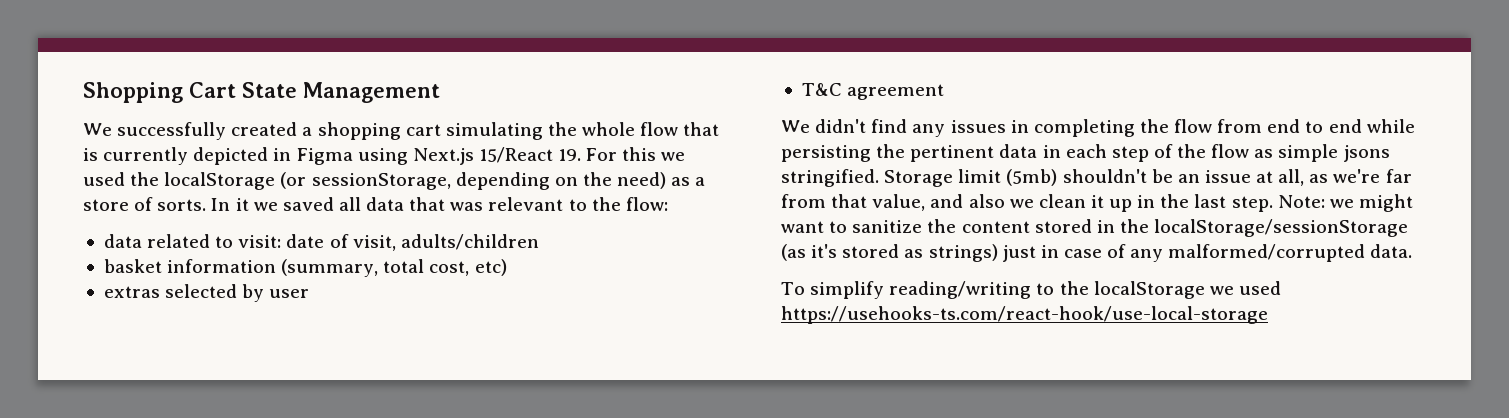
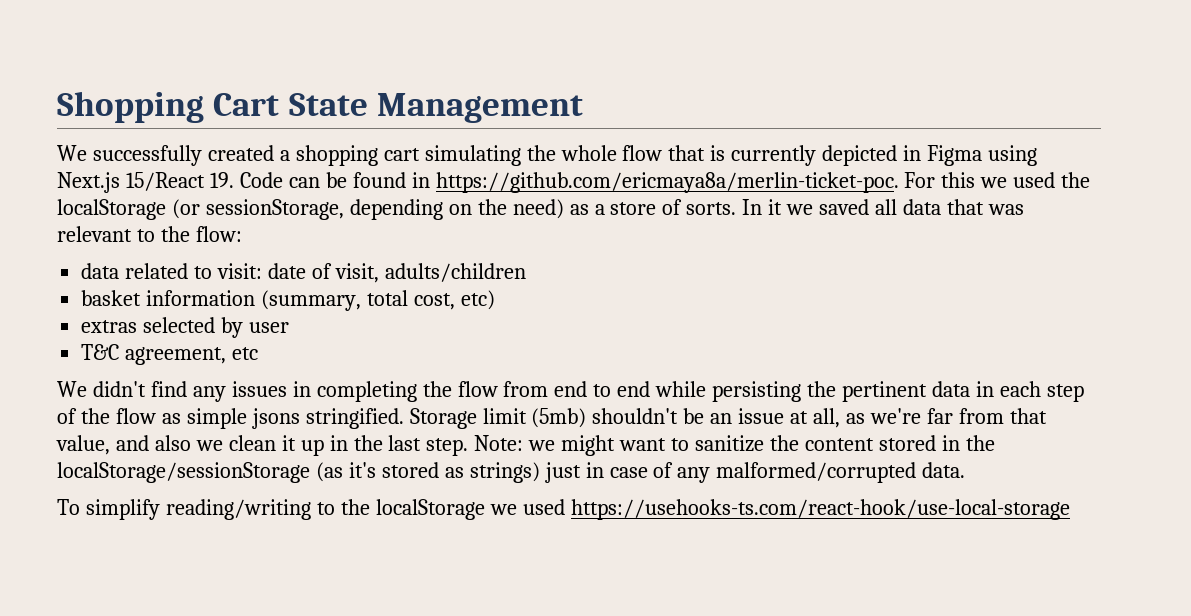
- We successfully created a shopping cart simulating the whole flow that is currently depicted in Figma using Next.js 15/React 19. For this we used the localStorage (or sessionStorage, depending on the need) as a store of sorts.
+ We successfully created a shopping cart simulating the whole flow that is currently depicted in Figma using Next.js 15/React 19. Code can be found in https://github.com/ericmaya8a/merlin-ticket-poc. For this we used the localStorage (or sessionStorage, depending on the need) as a store of sorts.
- T&C agreement
+ T&C agreement, etc

